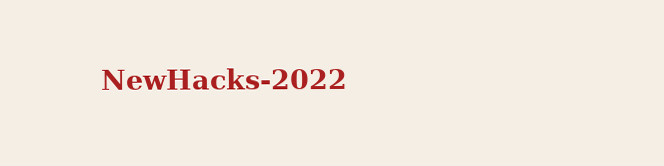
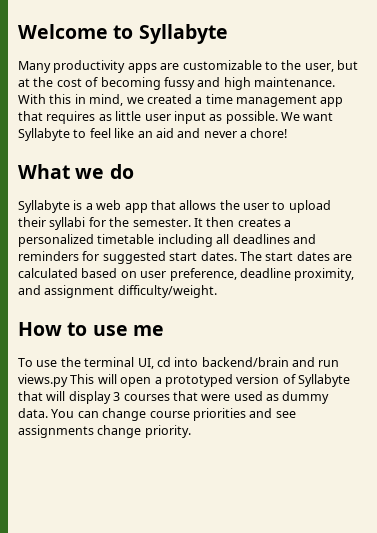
- NewHacks-2022
+ Welcome to Syllabyte
+ Many productivity apps are customizable to the user, but at the cost of becoming fussy and high maintenance. With this in mind, we created a time management app that requires as little user input as possible. We want Syllabyte to feel like an aid and never a chore!
+ What we do
+ Syllabyte is a web app that allows the user to upload their syllabi for the semester. It then creates a personalized timetable including all deadlines and reminders for suggested start dates. The start dates are calculated based on user preference, deadline proximity, and assignment difficulty/weight.
+ How to use me
+ To use the terminal UI, cd into backend/brain and run views.py This will open a prototyped version of Syllabyte that will display 3 courses that were used as dummy data. You can change course priorities and see assignments change priority.

